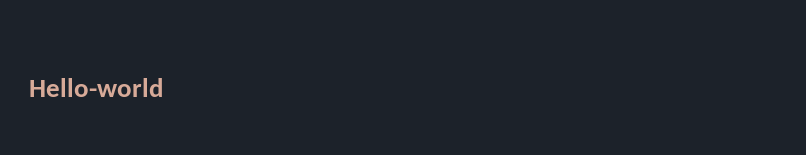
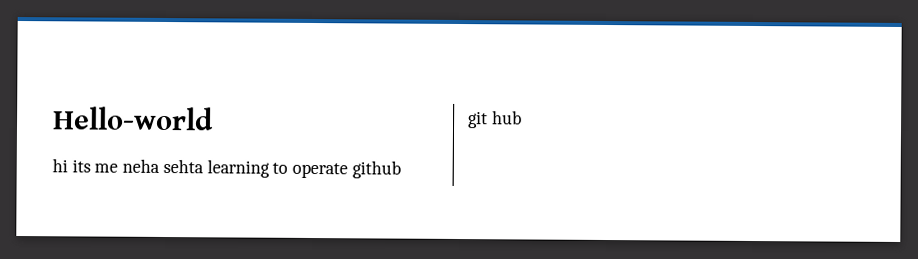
+ hi its me neha sehta learning to operate github
+ git hub

